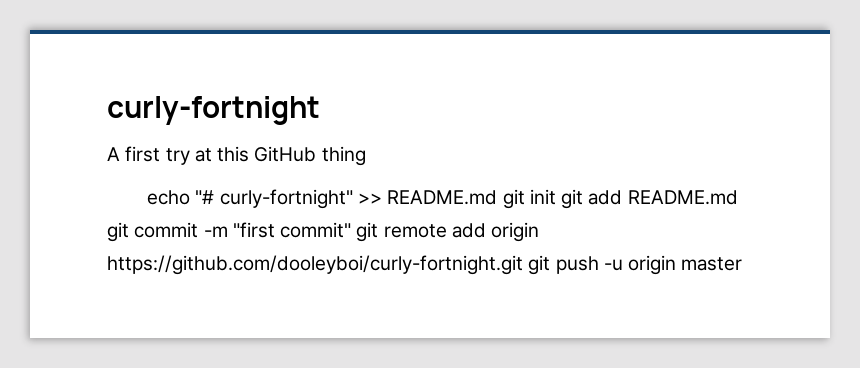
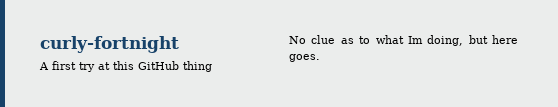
- echo "# curly-fortnight" >> README.md git init git add README.md git commit -m "first commit" git remote add origin https://github.com/dooleyboi/curly-fortnight.git git push -u origin master
+ No clue as to what Im doing, but here goes.

